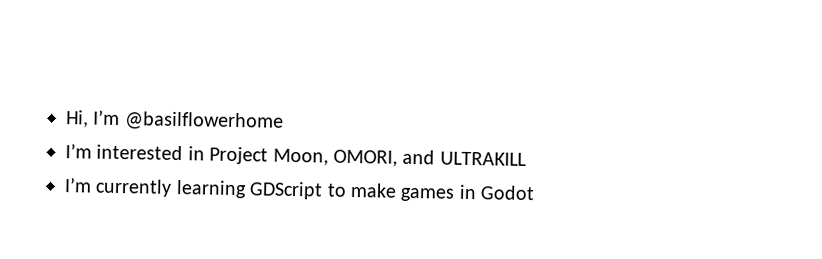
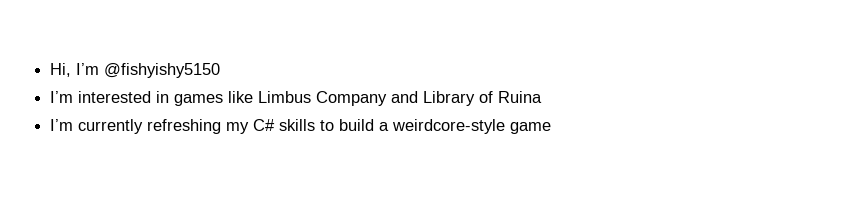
- Hi, I’m @basilflowerhome
+ Hi, I’m @fishyishy5150
- I’m interested in Project Moon, OMORI, and ULTRAKILL
- I’m currently learning GDScript to make games in Godot
+ I’m interested in games like Limbus Company and Library of Ruina
+ I’m currently refreshing my C# skills to build a weirdcore-style game

